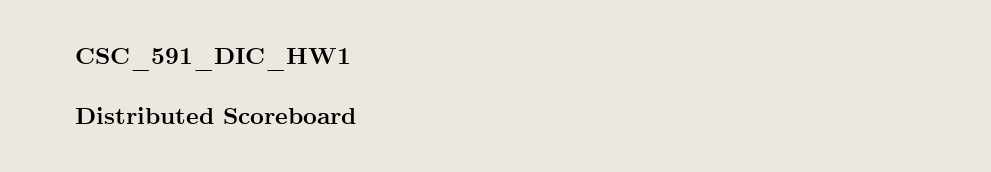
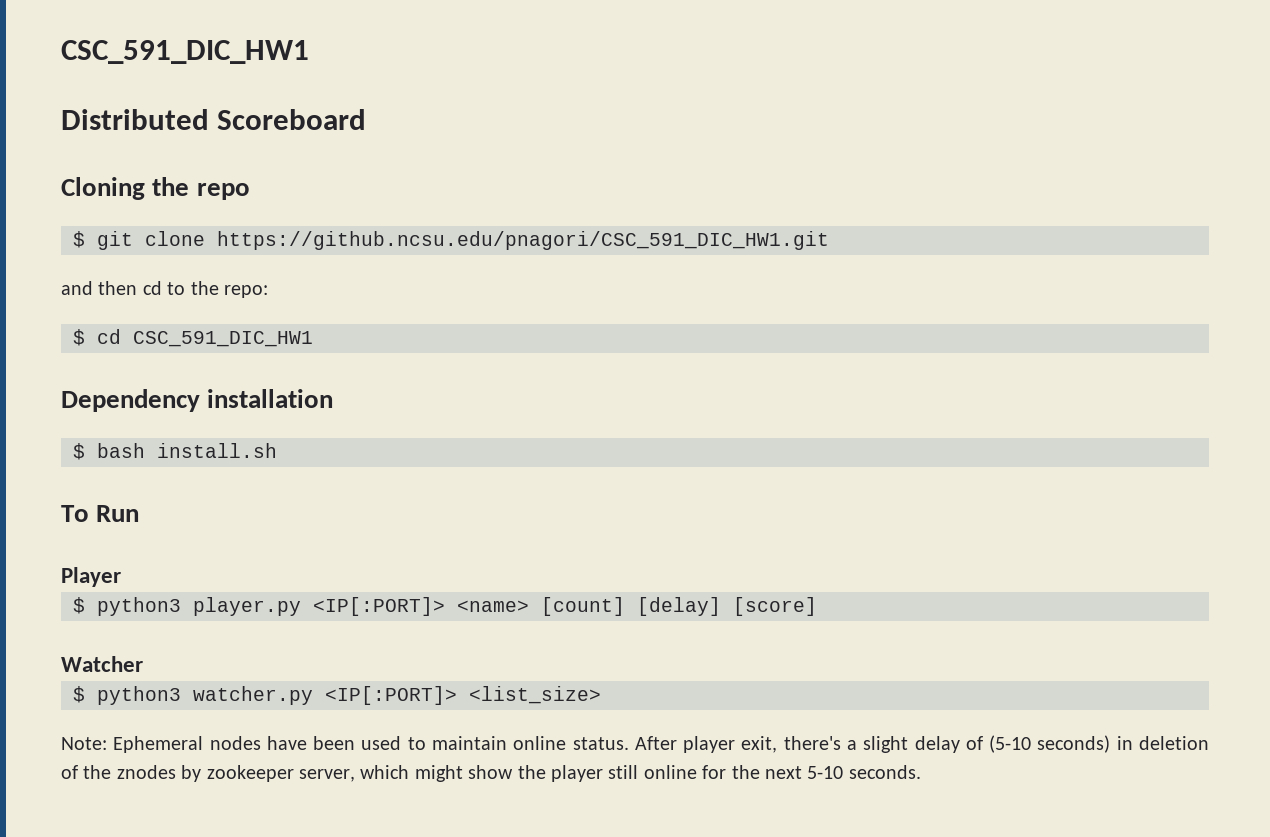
+ Cloning the repo
+ $ git clone https://github.ncsu.edu/pnagori/CSC_591_DIC_HW1.git
+ and then cd to the repo:
+ $ cd CSC_591_DIC_HW1
+ Dependency installation
+ $ bash install.sh
+ To Run
+ Player
+ $ python3 player.py <IP[:PORT]> <name> [count] [delay] [score]
+ Watcher
+ $ python3 watcher.py <IP[:PORT]> <list_size>
+ Note: Ephemeral nodes have been used to maintain online status. After player exit, there's a slight delay of (5-10 seconds) in deletion of the znodes by zookeeper server, which might show the player still online for the next 5-10 seconds.

